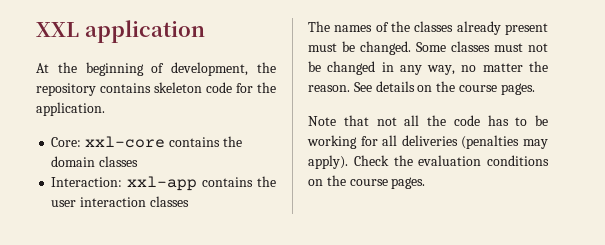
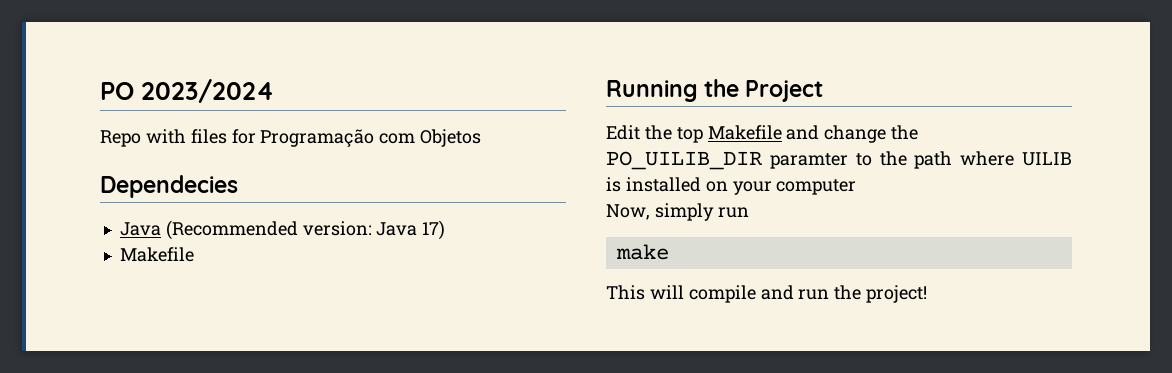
- XXL application
- At the beginning of development, the repository contains skeleton code for the application.
- Core: xxl-core contains the domain classes
- Interaction: xxl-app contains the user interaction classes
- The names of the classes already present must be changed. Some classes must not be changed in any way, no matter the reason. See details on the course pages.
- Note that not all the code has to be working for all deliveries (penalties may apply). Check the evaluation conditions on the course pages.
+ PO 2023/2024
+ Repo with files for Programação com Objetos
+ Dependecies
+ Java (Recommended version: Java 17)
+ Makefile
+ Running the Project
+ Edit the top Makefile and change the PO_UILIB_DIR paramter to the path where UILIB is installed on your computer
+ Now, simply run
+ make
+ This will compile and run the project!

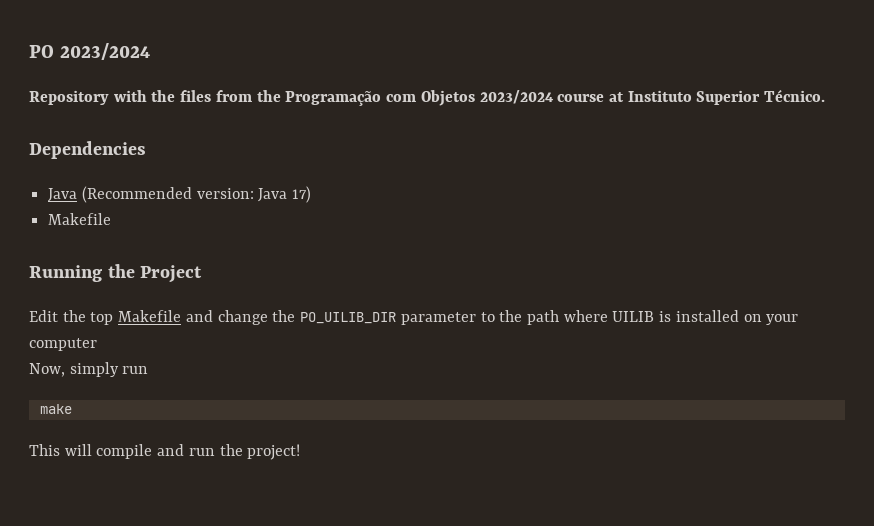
- Repo with files for Programação com Objetos
- Dependecies
+ Repository with the files from the Programação com Objetos 2023/2024 course at Instituto Superior Técnico.
+ Dependencies
- Edit the top Makefile and change the PO_UILIB_DIR paramter to the path where UILIB is installed on your computer
+ Edit the top Makefile and change the PO_UILIB_DIR parameter to the path where UILIB is installed on your computer

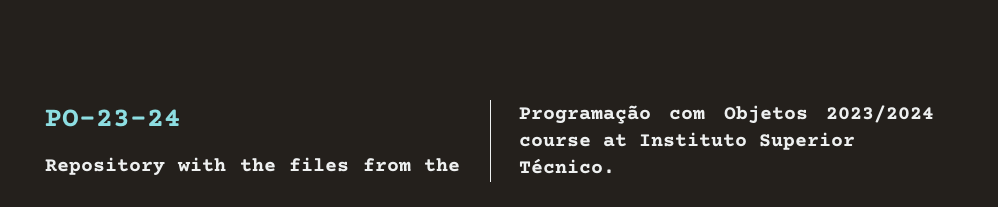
- PO 2023/2024
+ PO-23-24
- Dependencies
- Java (Recommended version: Java 17)
- Makefile
- Running the Project
- Edit the top Makefile and change the PO_UILIB_DIR parameter to the path where UILIB is installed on your computer
- Now, simply run
- make
- This will compile and run the project!

